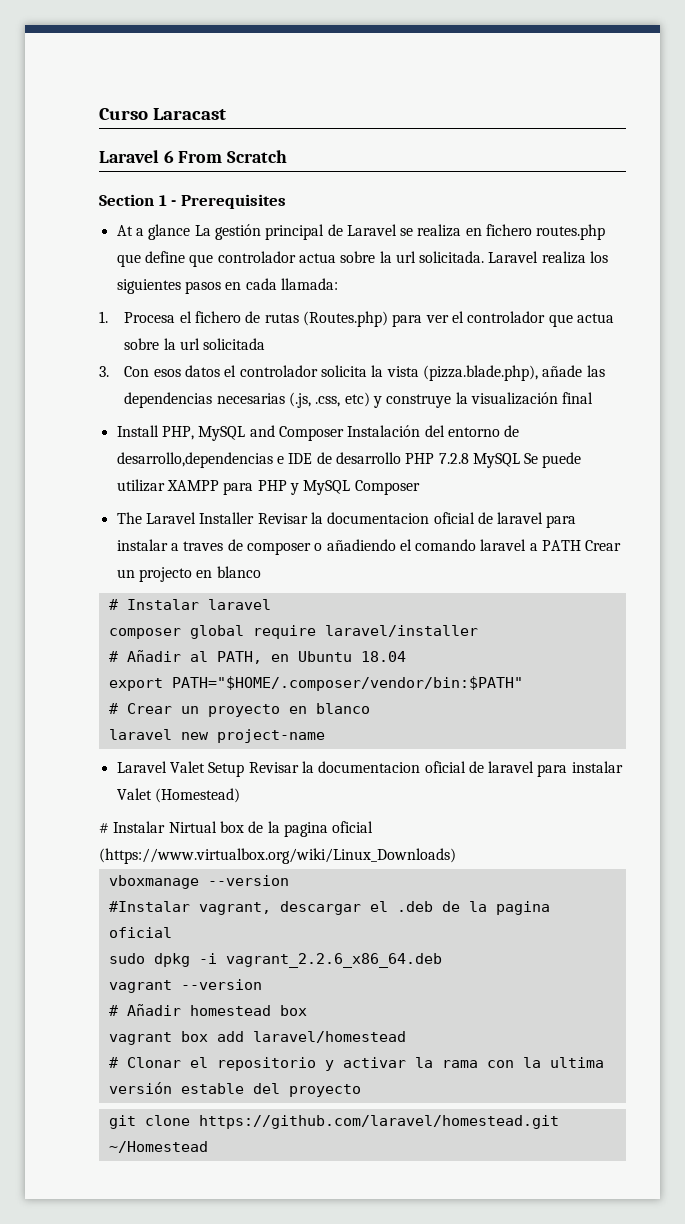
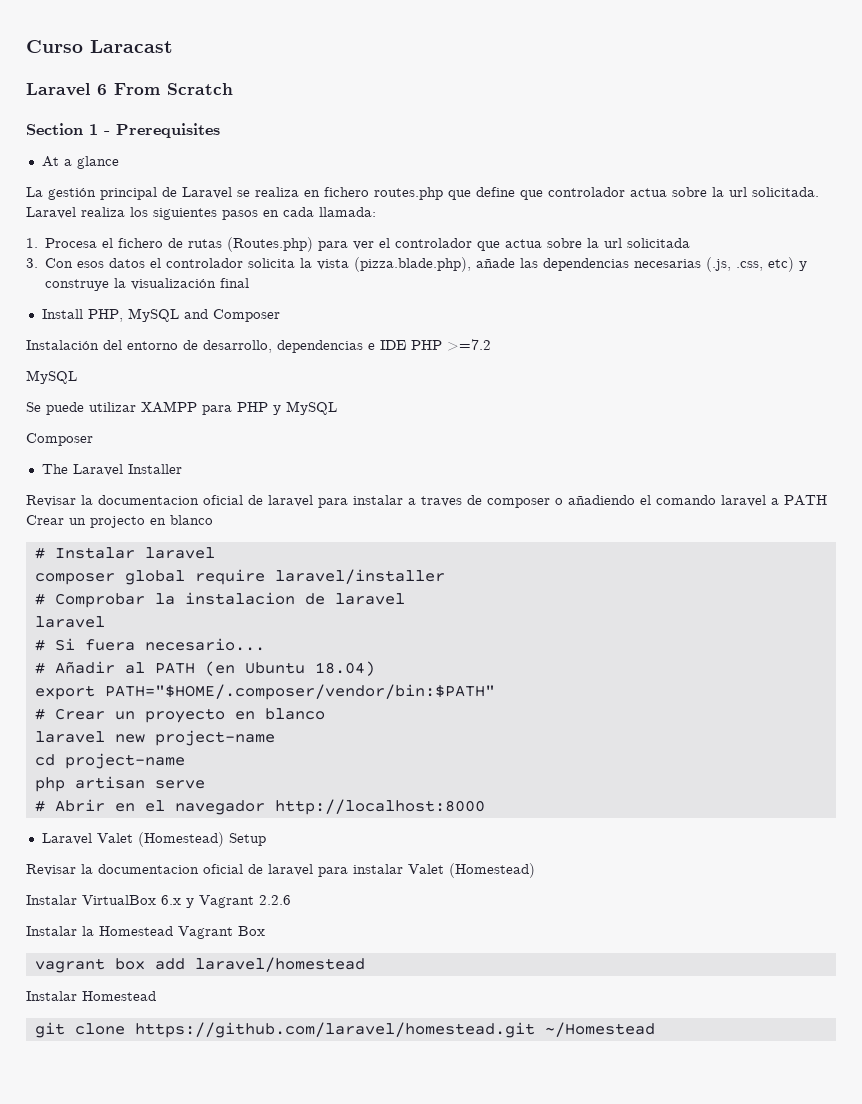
- At a glance La gestión principal de Laravel se realiza en fichero routes.php que define que controlador actua sobre la url solicitada.
+ At a glance
+ La gestión principal de Laravel se realiza en fichero routes.php que define que controlador actua sobre la url solicitada.
- Install PHP, MySQL and Composer Instalación del entorno de desarrollo,dependencias e IDE de desarrollo PHP 7.2.8 MySQL Se puede utilizar XAMPP para PHP y MySQL Composer
+ Install PHP, MySQL and Composer
+ Instalación del entorno de desarrollo, dependencias e IDE PHP >=7.2
+ MySQL
+ Se puede utilizar XAMPP para PHP y MySQL
+ Composer
- The Laravel Installer Revisar la documentacion oficial de laravel para instalar a traves de composer o añadiendo el comando laravel a PATH Crear un projecto en blanco
+ The Laravel Installer
+ Revisar la documentacion oficial de laravel para instalar a traves de composer o añadiendo el comando laravel a PATH Crear un projecto en blanco
+ # Comprobar la instalacion de laravel
+ laravel
+ # Si fuera necesario...
- # Añadir al PATH, en Ubuntu 18.04
+ # Añadir al PATH (en Ubuntu 18.04)
+ cd project-name
+ php artisan serve
+ # Abrir en el navegador http://localhost:8000
- Laravel Valet Setup Revisar la documentacion oficial de laravel para instalar Valet (Homestead)
+ Laravel Valet (Homestead) Setup
+ Revisar la documentacion oficial de laravel para instalar Valet (Homestead)
- # Instalar Nirtual box de la pagina oficial (https://www.virtualbox.org/wiki/Linux_Downloads)
- vboxmanage --version
- #Instalar vagrant, descargar el .deb de la pagina oficial
- sudo dpkg -i vagrant_2.2.6_x86_64.deb
- vagrant --version
- # Añadir homestead box
+ Instalar VirtualBox 6.x y Vagrant 2.2.6
+ Instalar la Homestead Vagrant Box
  vagrant box add laravel/homestead
- # Clonar el repositorio y activar la rama con la ultima versión estable del proyecto
+ Instalar Homestead

